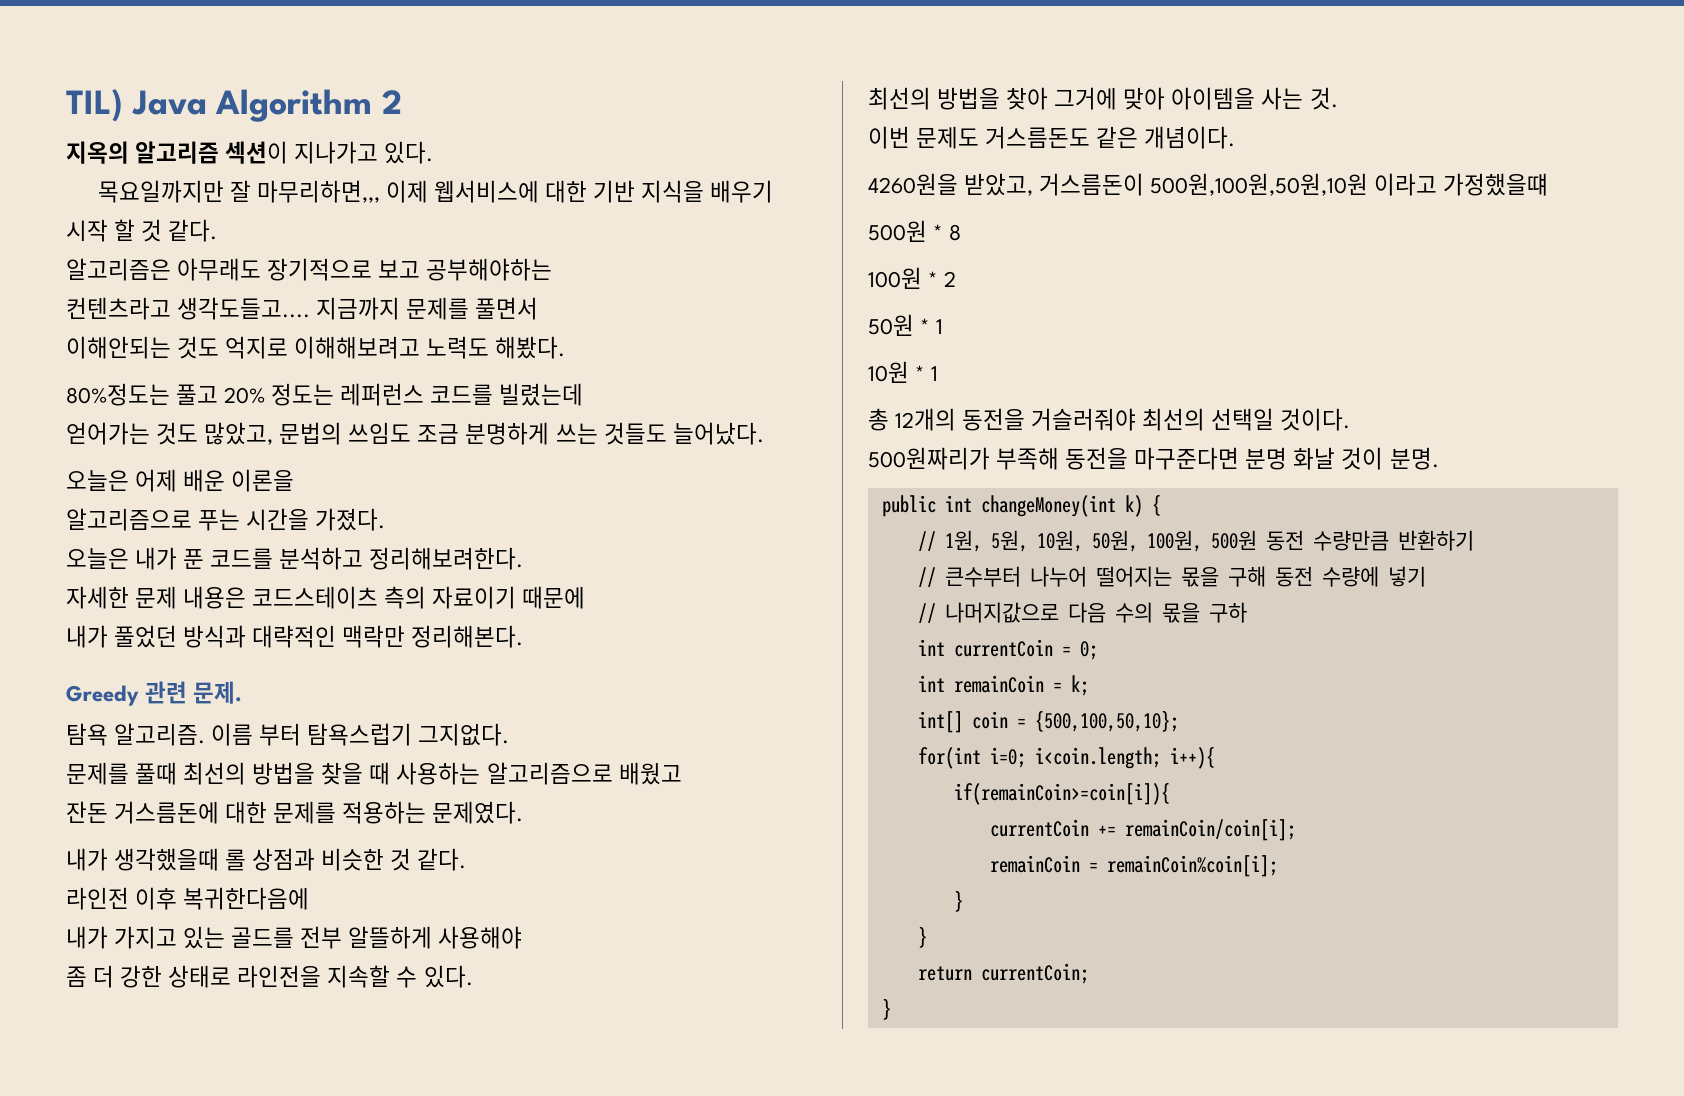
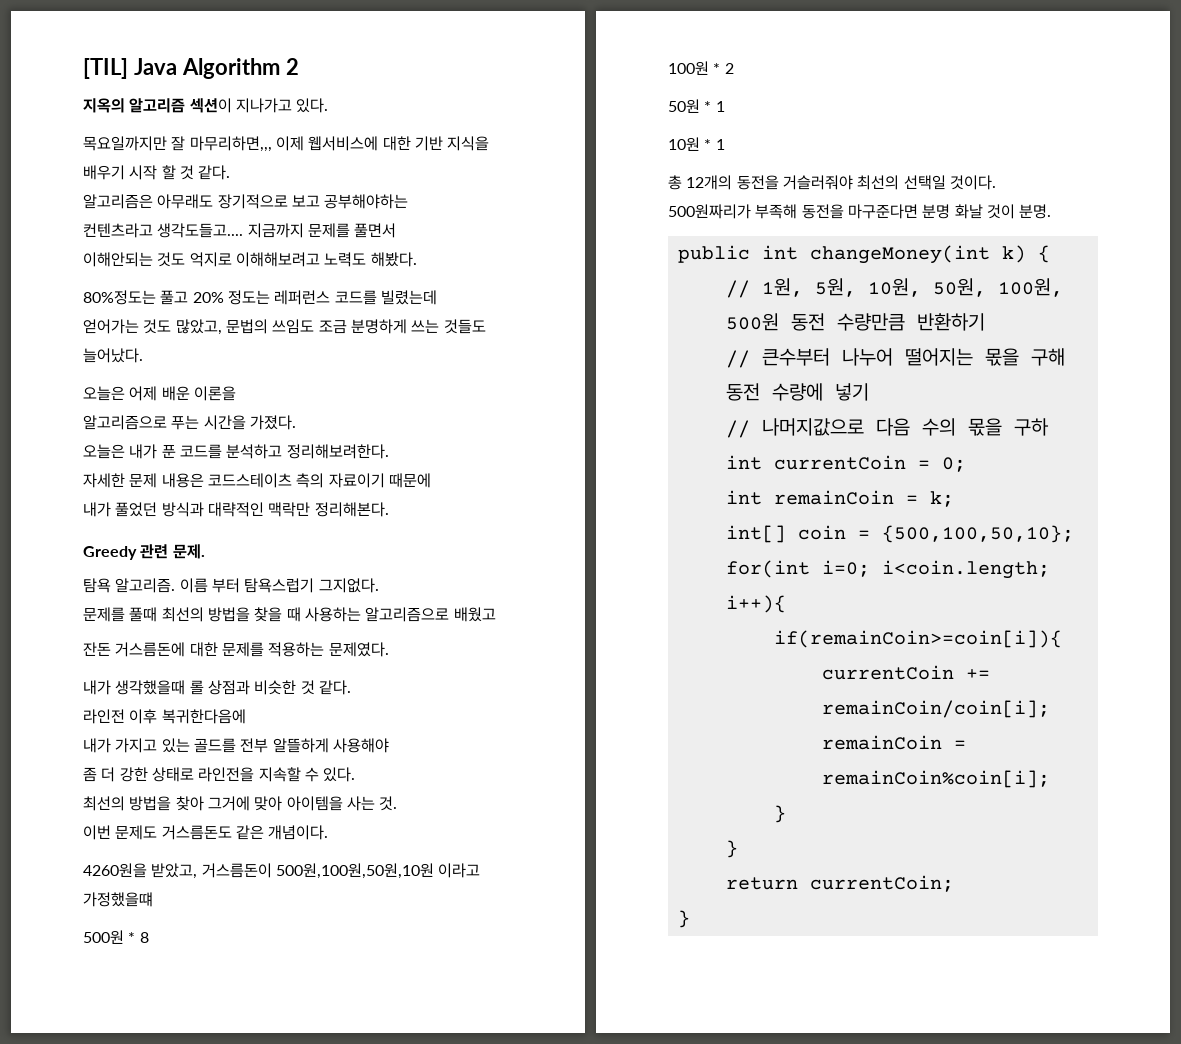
- TIL) Java Algorithm 2
+ [TIL] Java Algorithm 2

